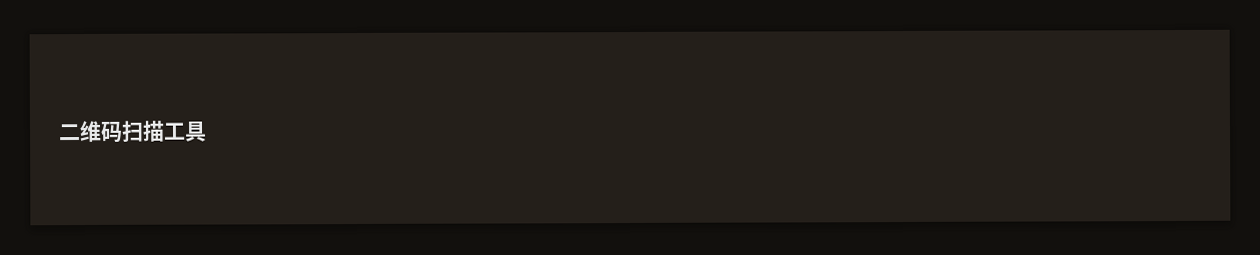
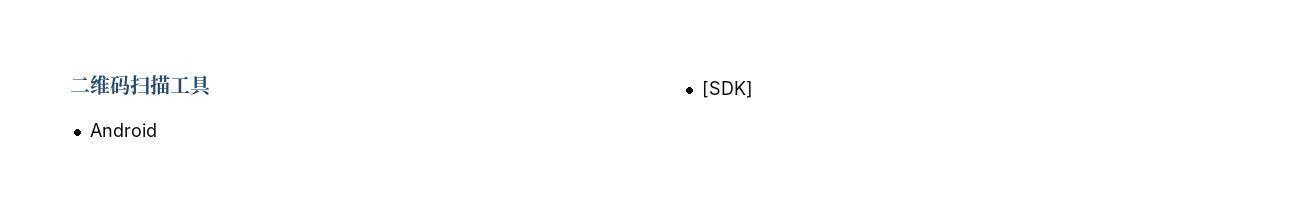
+ Android
+ [SDK]

